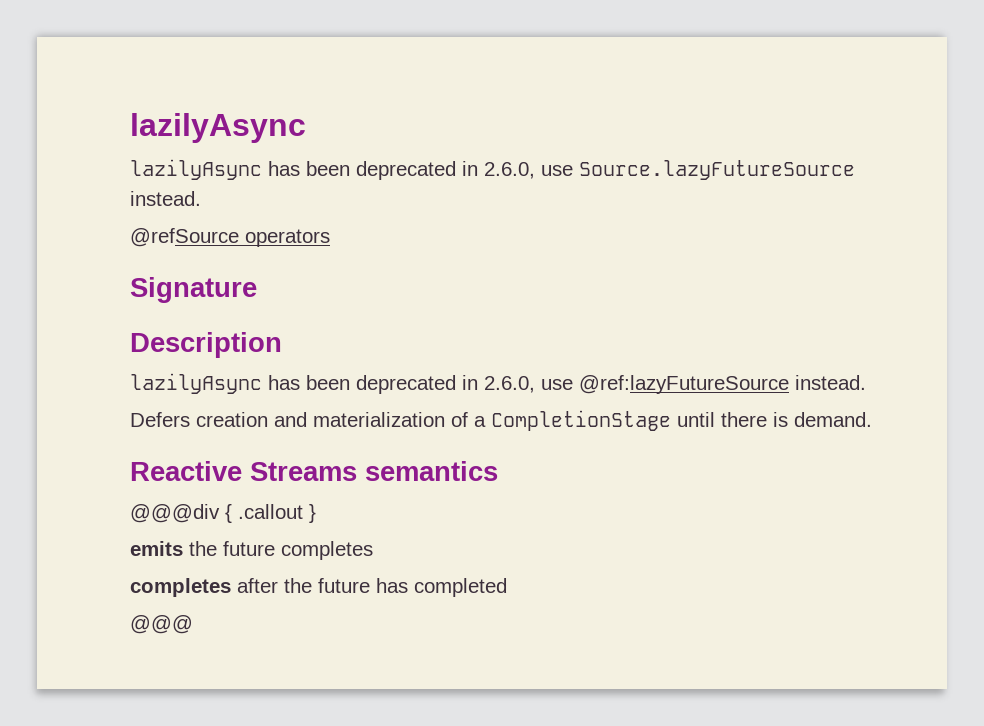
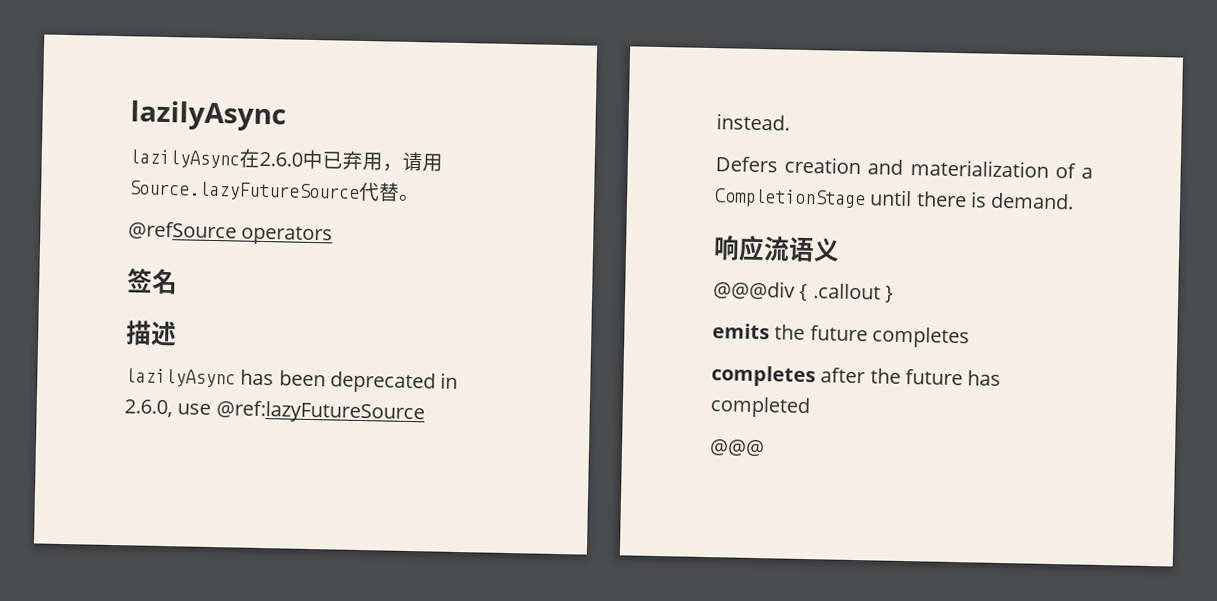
- lazilyAsync has been deprecated in 2.6.0, use Source.lazyFutureSource instead.
+ lazilyAsync在2.6.0中已弃用，请用Source.lazyFutureSource代替。
- Signature
- Description
+ 签名
+ 描述
- Reactive Streams semantics
+ 响应流语义

